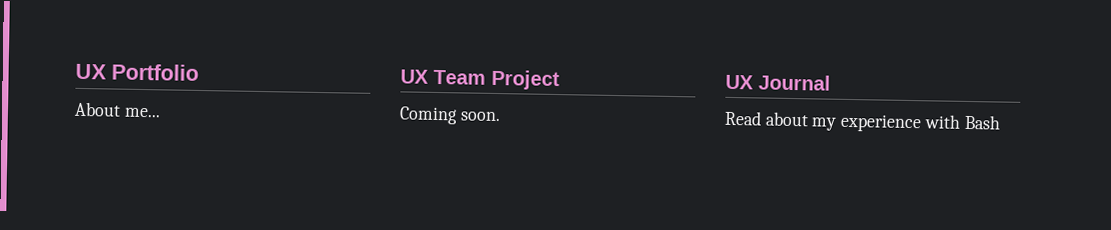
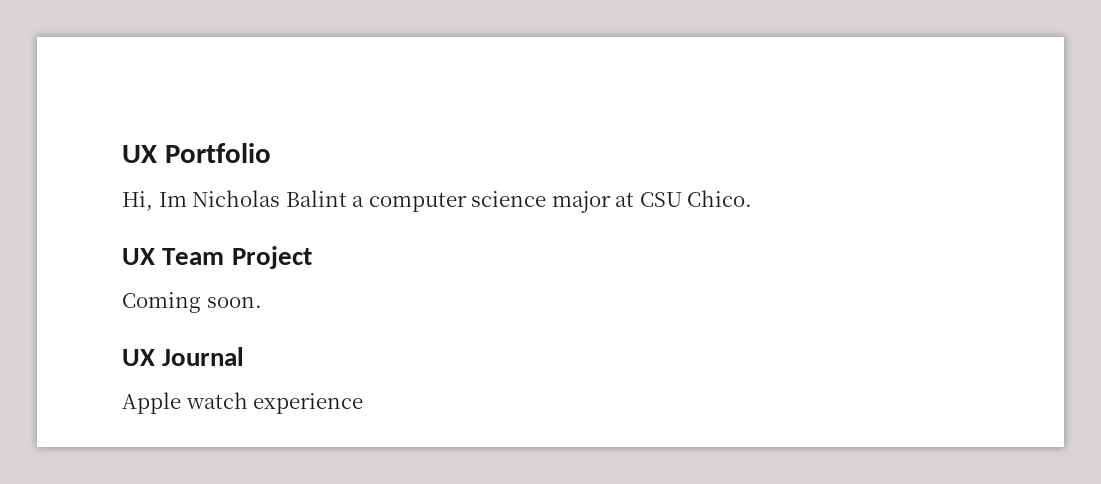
- About me...
+ Hi, Im Nicholas Balint a computer science major at CSU Chico.
- Read about my experience with Bash
+ Apple watch experience

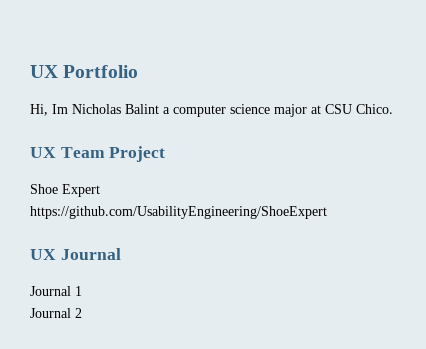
- Coming soon.
+ Shoe Expert https://github.com/UsabilityEngineering/ShoeExpert
- Apple watch experience
+ Journal 1
+ Journal 2

